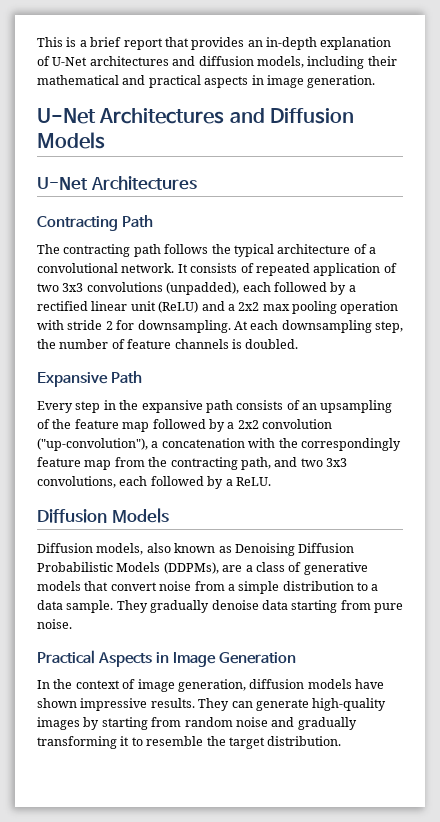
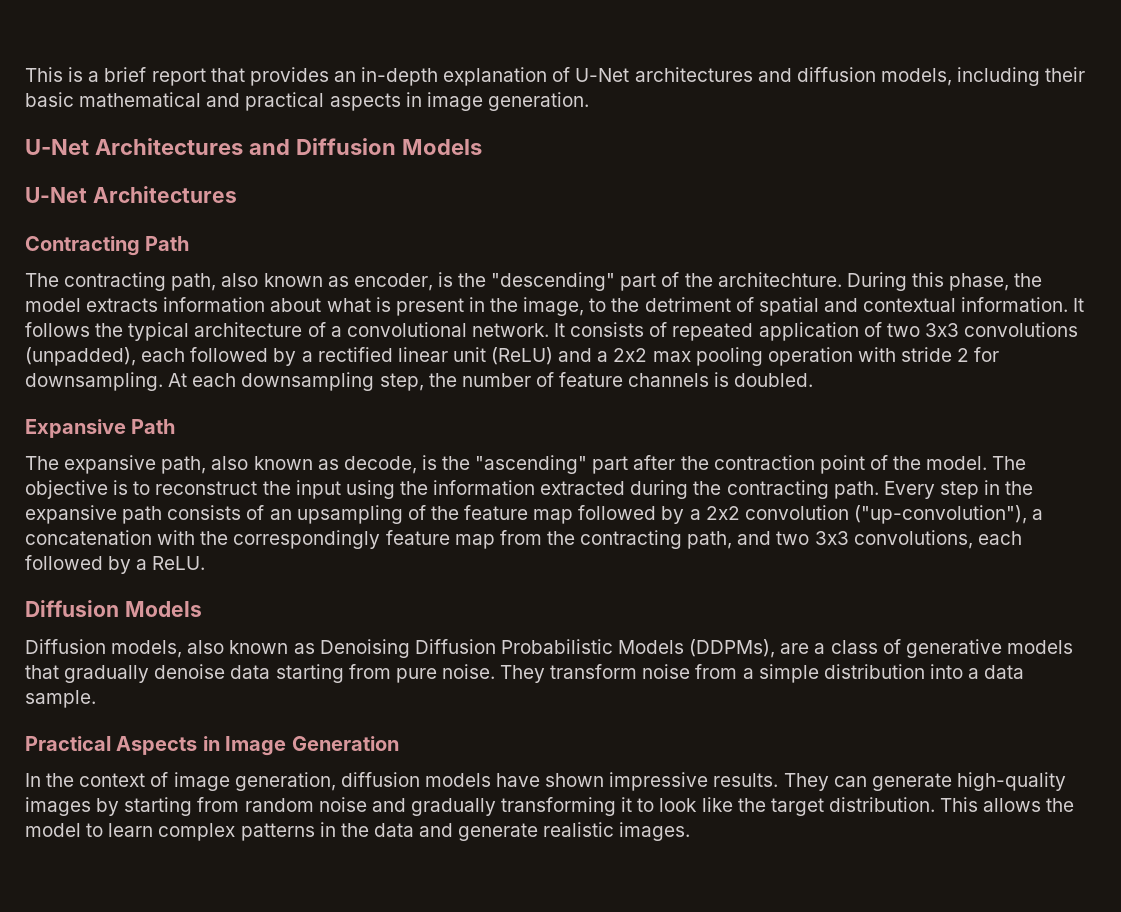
- This is a brief report that provides an in-depth explanation of U-Net architectures and diffusion models, including their mathematical and practical aspects in image generation.
+ This is a brief report that provides an in-depth explanation of U-Net architectures and diffusion models, including their basic mathematical and practical aspects in image generation.
- The contracting path follows the typical architecture of a convolutional network.
+ The contracting path, also known as encoder, is the "descending" part of the architechture. During this phase, the model extracts information about what is present in the image, to the detriment of spatial and contextual information. It follows the typical architecture of a convolutional network.
+ The expansive path, also known as decode, is the "ascending" part after the contraction point of the model. The objective is to reconstruct the input using the information extracted during the contracting path.
- Diffusion models, also known as Denoising Diffusion Probabilistic Models (DDPMs), are a class of generative models that convert noise from a simple distribution to a data sample. They gradually denoise data starting from pure noise.
+ Diffusion models, also known as Denoising Diffusion Probabilistic Models (DDPMs), are a class of generative models that gradually denoise data starting from pure noise. They transform noise from a simple distribution into a data sample.
- They can generate high-quality images by starting from random noise and gradually transforming it to resemble the target distribution.
+ They can generate high-quality images by starting from random noise and gradually transforming it to look like the target distribution.
+ This allows the model to learn complex patterns in the data and generate realistic images.

